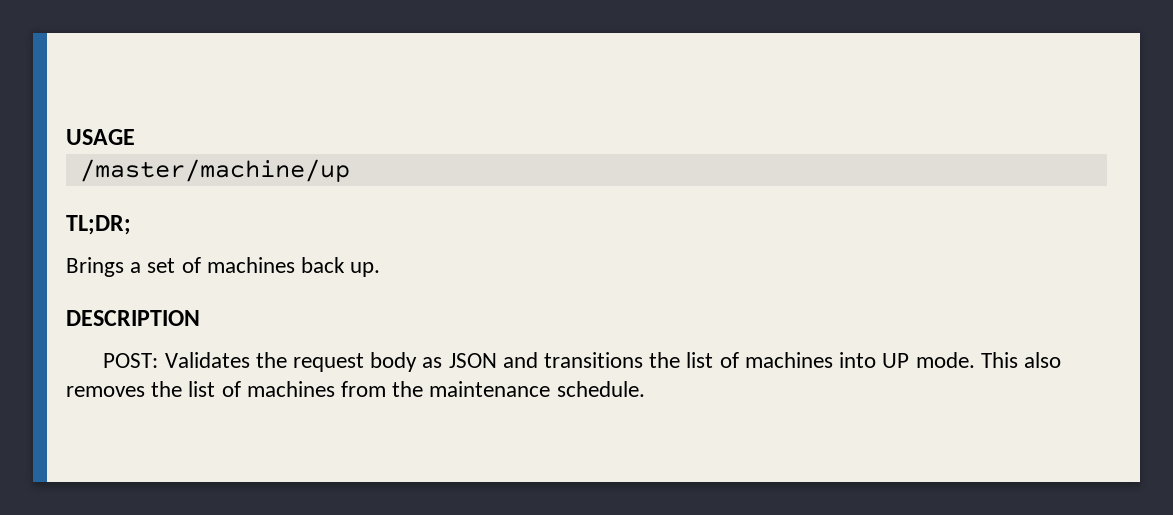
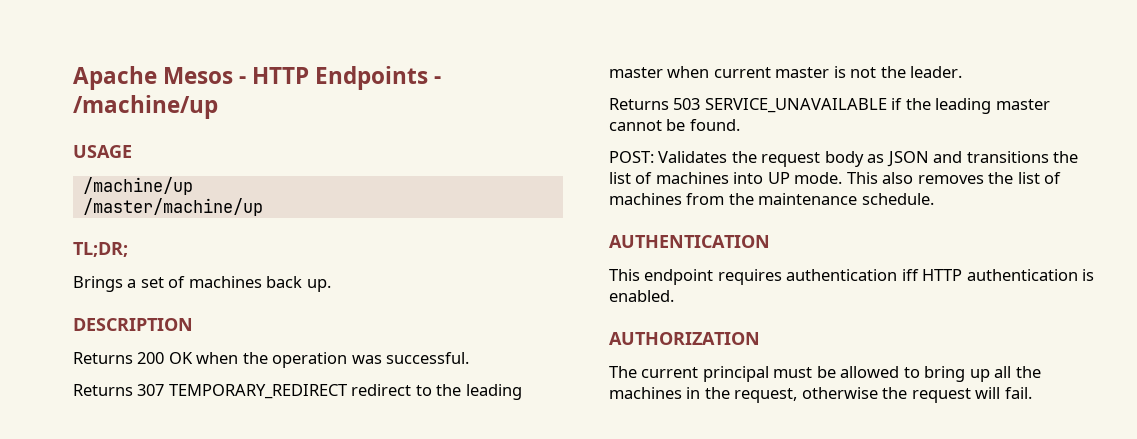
+ Apache Mesos - HTTP Endpoints - /machine/up
  USAGE
+ /machine/up
+ Returns 200 OK when the operation was successful.
+ Returns 307 TEMPORARY_REDIRECT redirect to the leading master when current master is not the leader.
+ Returns 503 SERVICE_UNAVAILABLE if the leading master cannot be found.
+ AUTHENTICATION
+ This endpoint requires authentication iff HTTP authentication is enabled.
+ AUTHORIZATION
+ The current principal must be allowed to bring up all the machines in the request, otherwise the request will fail.

